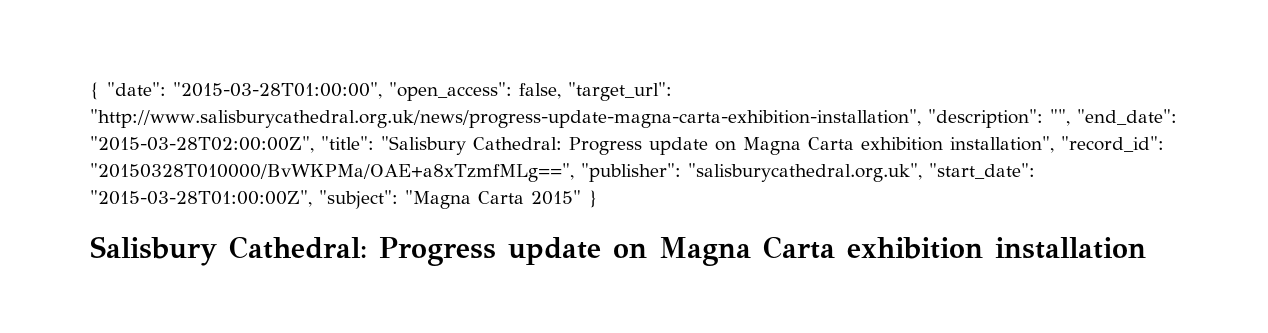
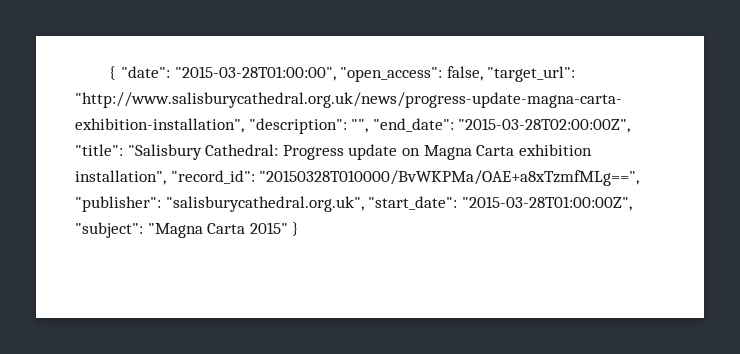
- Salisbury Cathedral: Progress update on Magna Carta exhibition installation

